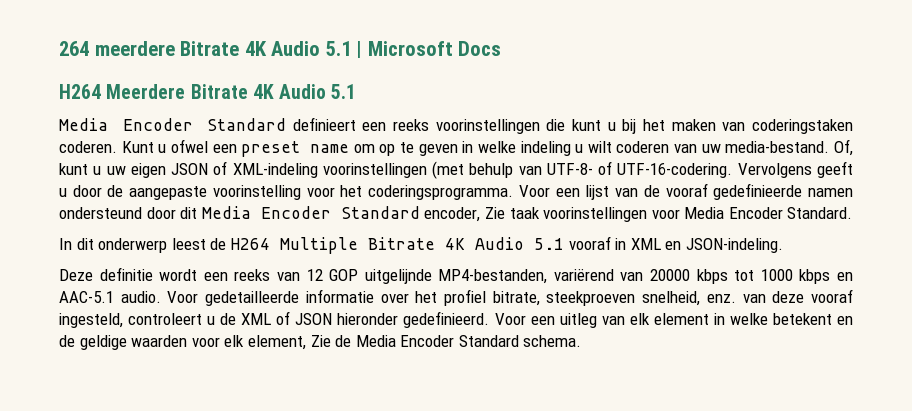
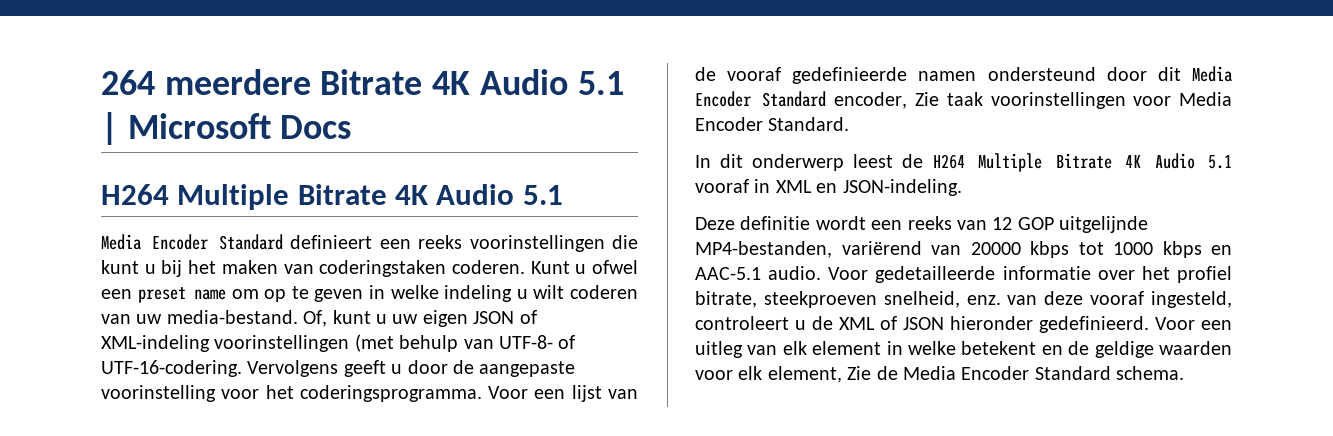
  264 meerdere Bitrate 4K Audio 5.1 | Microsoft Docs
- H264 Meerdere Bitrate 4K Audio 5.1
+ H264 Multiple Bitrate 4K Audio 5.1

